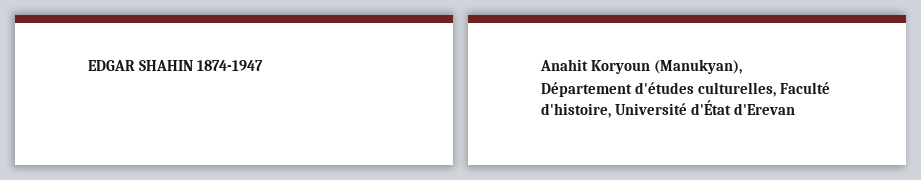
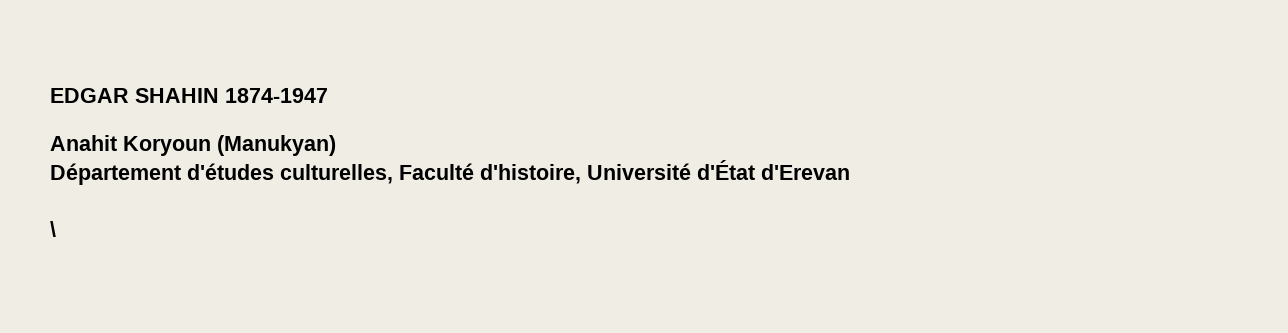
- Anahit Koryoun (Manukyan),
+ Anahit Koryoun (Manukyan)
+ \

